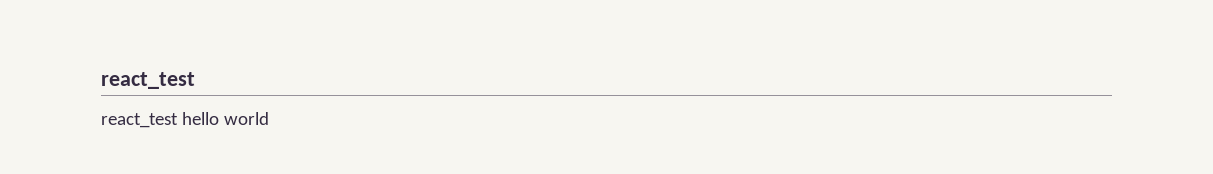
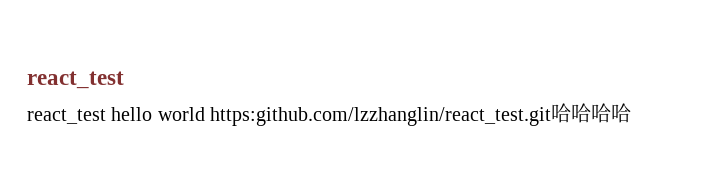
- react_test hello world
+ react_test hello world https:github.com/lzzhanglin/react_test.git哈哈哈哈

